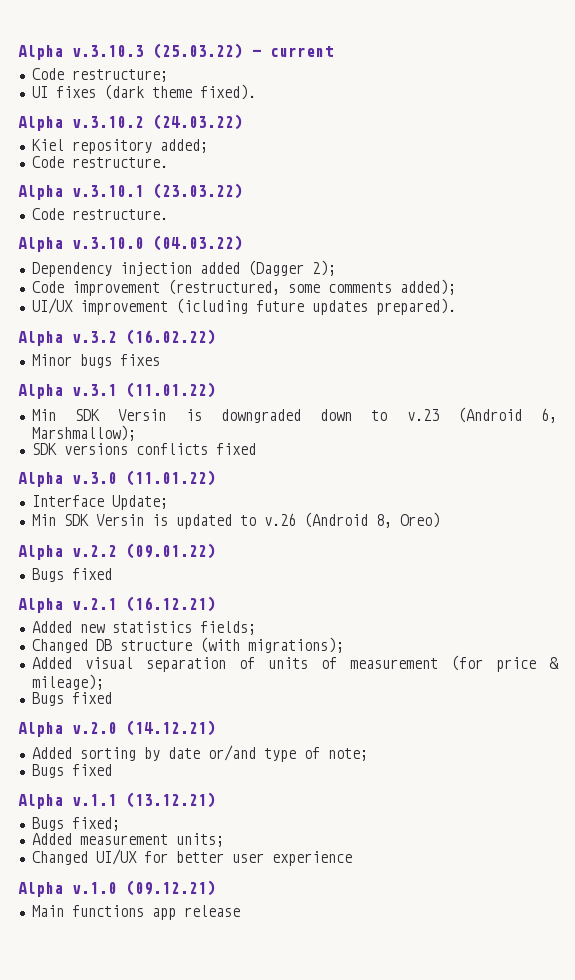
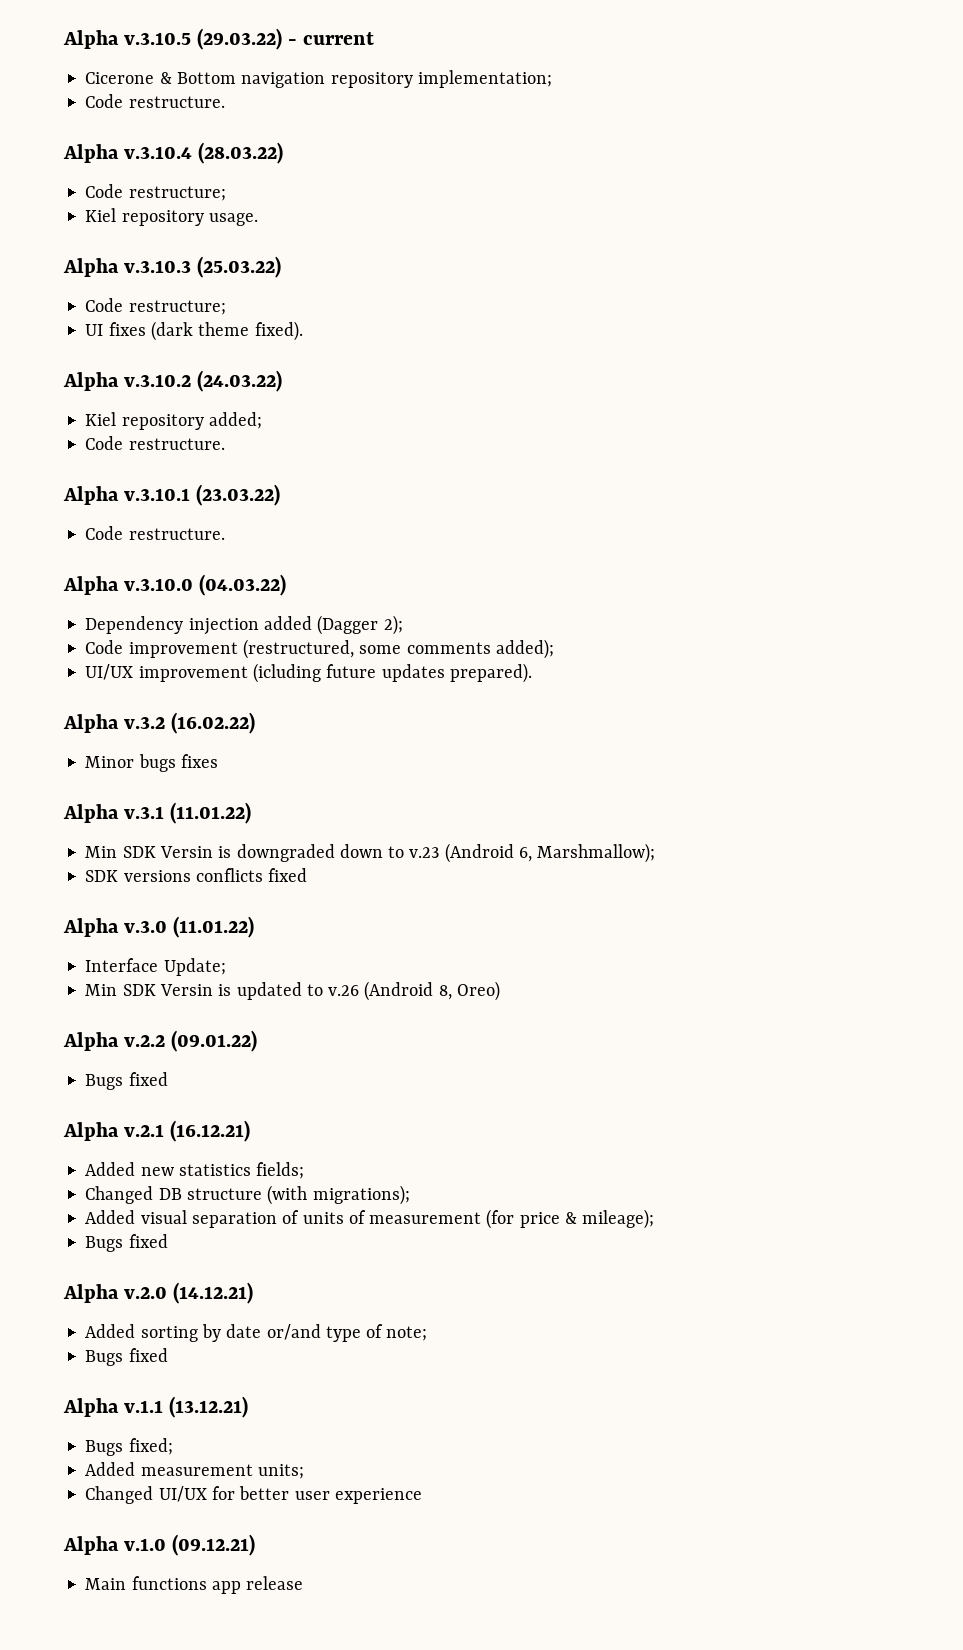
- Alpha v.3.10.3 (25.03.22) - current
+ Alpha v.3.10.5 (29.03.22) - current
+ Cicerone & Bottom navigation repository implementation;
+ Code restructure.
+ Alpha v.3.10.4 (28.03.22)
+ Code restructure;
+ Kiel repository usage.
+ Alpha v.3.10.3 (25.03.22)

